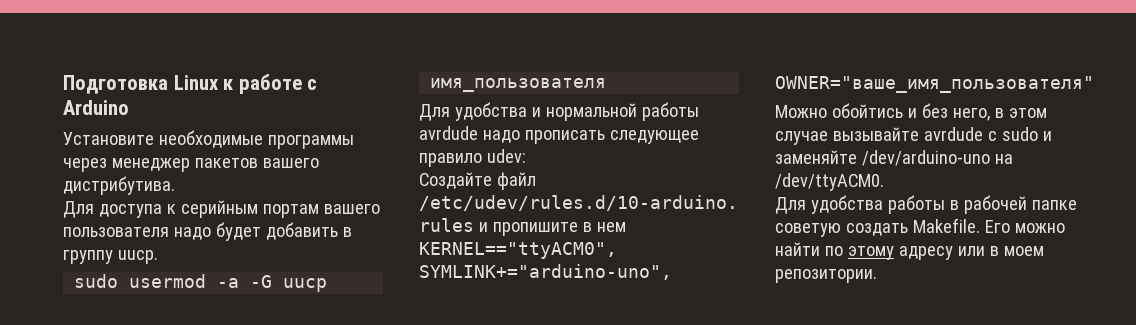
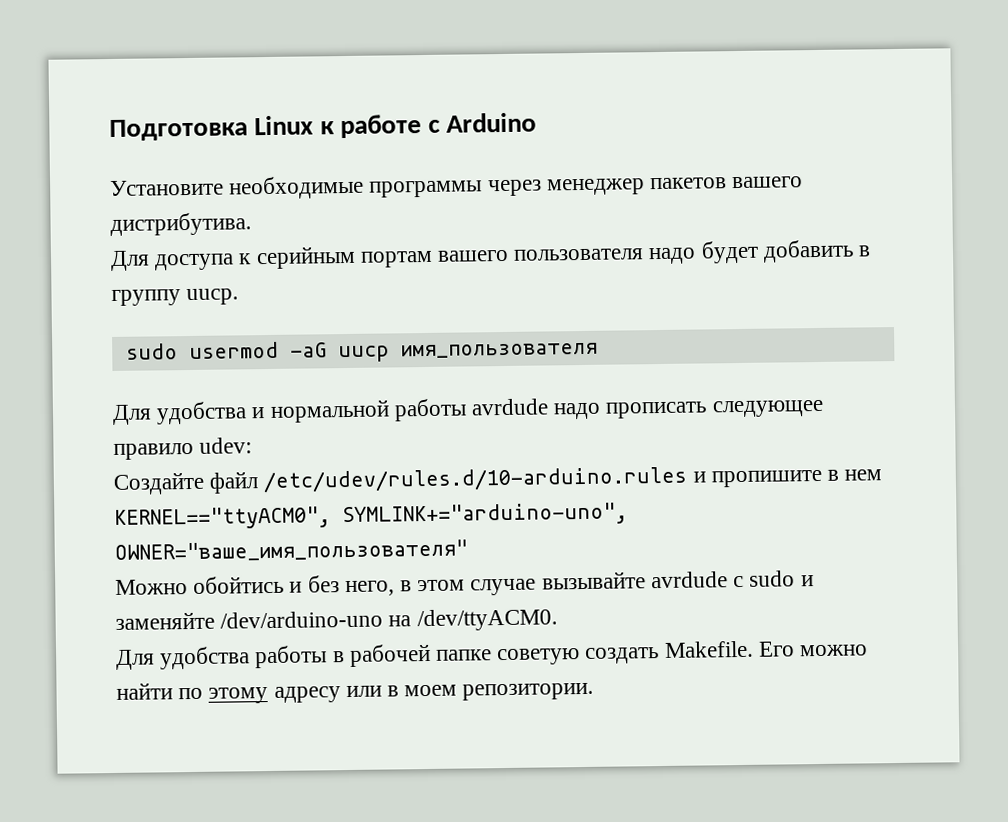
- sudo usermod -a -G uucp имя_пользователя
+ sudo usermod -aG uucp имя_пользователя

